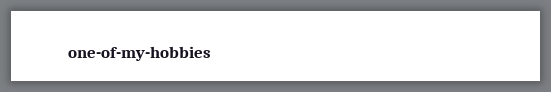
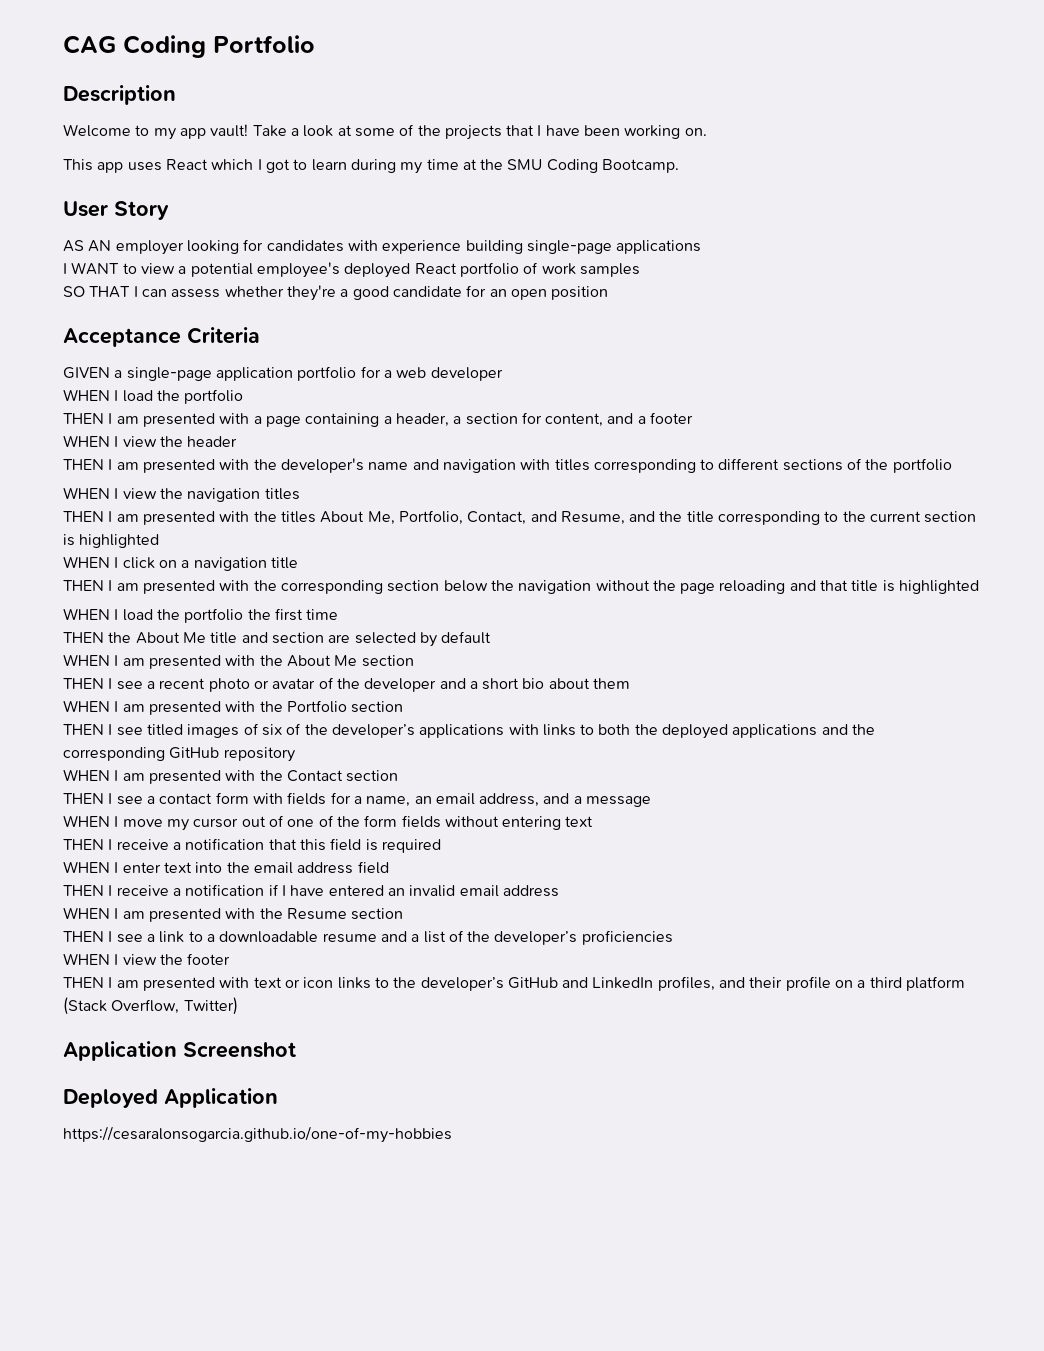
- one-of-my-hobbies
+ CAG Coding Portfolio
+ Description
+ Welcome to my app vault! Take a look at some of the projects that I have been working on.
+ This app uses React which I got to learn during my time at the SMU Coding Bootcamp.
+ User Story
+ AS AN employer looking for candidates with experience building single-page applications
+ I WANT to view a potential employee's deployed React portfolio of work samples
+ SO THAT I can assess whether they're a good candidate for an open position
+ Acceptance Criteria
+ GIVEN a single-page application portfolio for a web developer
+ WHEN I load the portfolio
+ THEN I am presented with a page containing a header, a section for content, and a footer
+ WHEN I view the header
+ THEN I am presented with the developer's name and navigation with titles corresponding to different sections of the portfolio
+ WHEN I view the navigation titles
+ THEN I am presented with the titles About Me, Portfolio, Contact, and Resume, and the title corresponding to the current section is highlighted
+ WHEN I click on a navigation title
+ THEN I am presented with the corresponding section below the navigation without the page reloading and that title is highlighted
+ WHEN I load the portfolio the first time
+ THEN the About Me title and section are selected by default
+ WHEN I am presented with the About Me section
+ THEN I see a recent photo or avatar of the developer and a short bio about them
+ WHEN I am presented with the Portfolio section
+ THEN I see titled images of six of the developer’s applications with links to both the deployed applications and the corresponding GitHub repository
+ WHEN I am presented with the Contact section
+ THEN I see a contact form with fields for a name, an email address, and a message
+ WHEN I move my cursor out of one of the form fields without entering text
+ THEN I receive a notification that this field is required
+ WHEN I enter text into the email address field
+ THEN I receive a notification if I have entered an invalid email address
+ WHEN I am presented with the Resume section
+ THEN I see a link to a downloadable resume and a list of the developer’s proficiencies
+ WHEN I view the footer
+ THEN I am presented with text or icon links to the developer’s GitHub and LinkedIn profiles, and their profile on a third platform (Stack Overflow, Twitter)
+ Application Screenshot
+ Deployed Application
+ https://cesaralonsogarcia.github.io/one-of-my-hobbies

